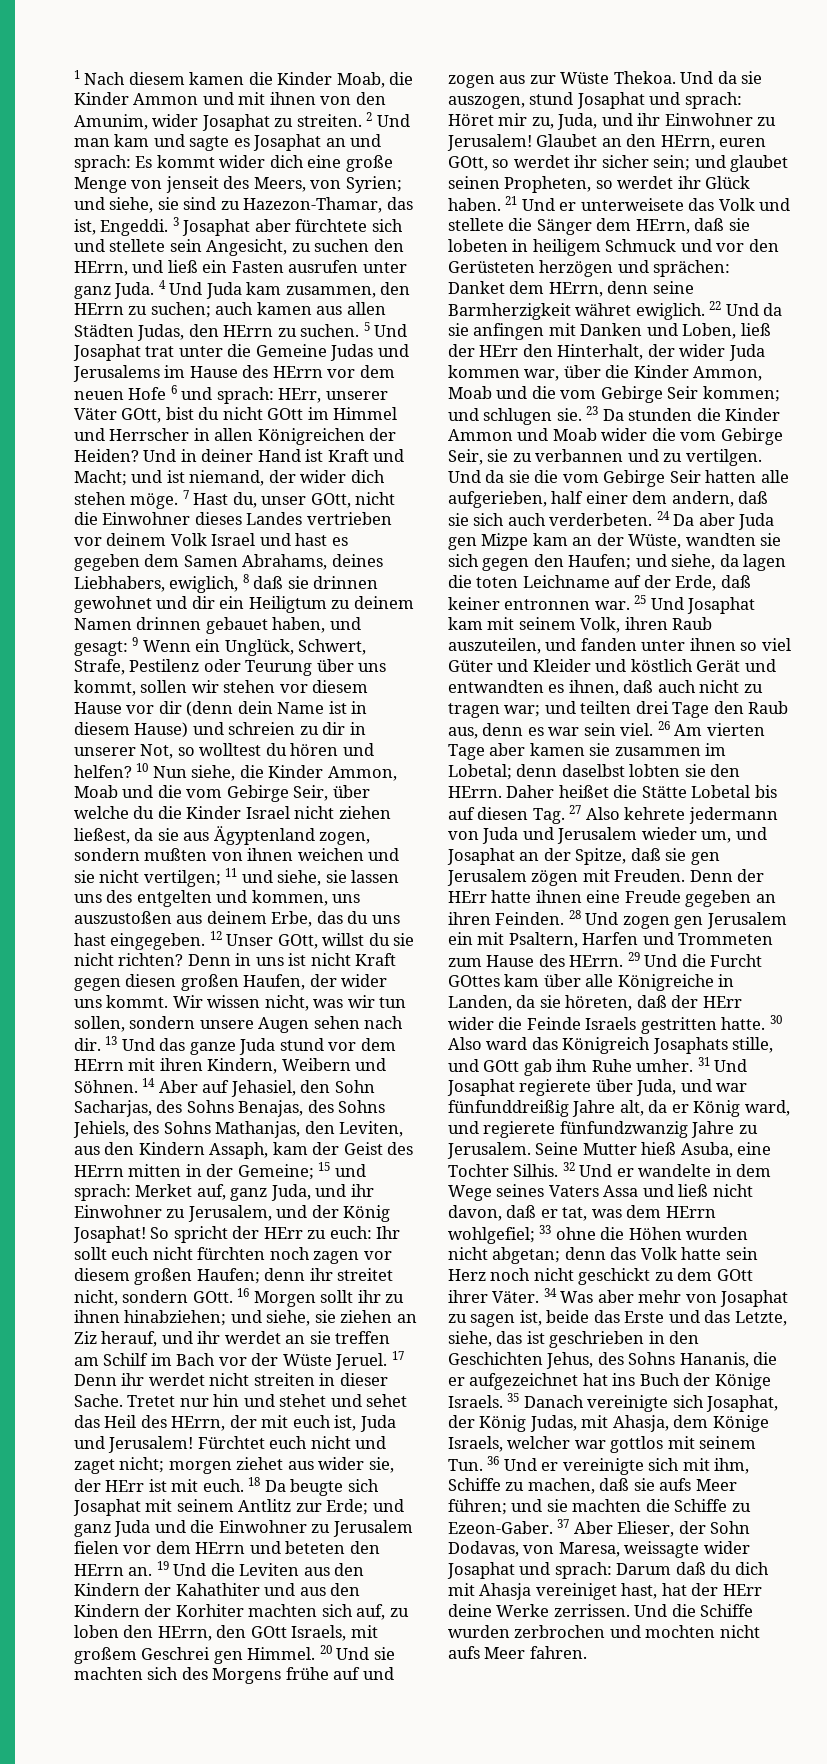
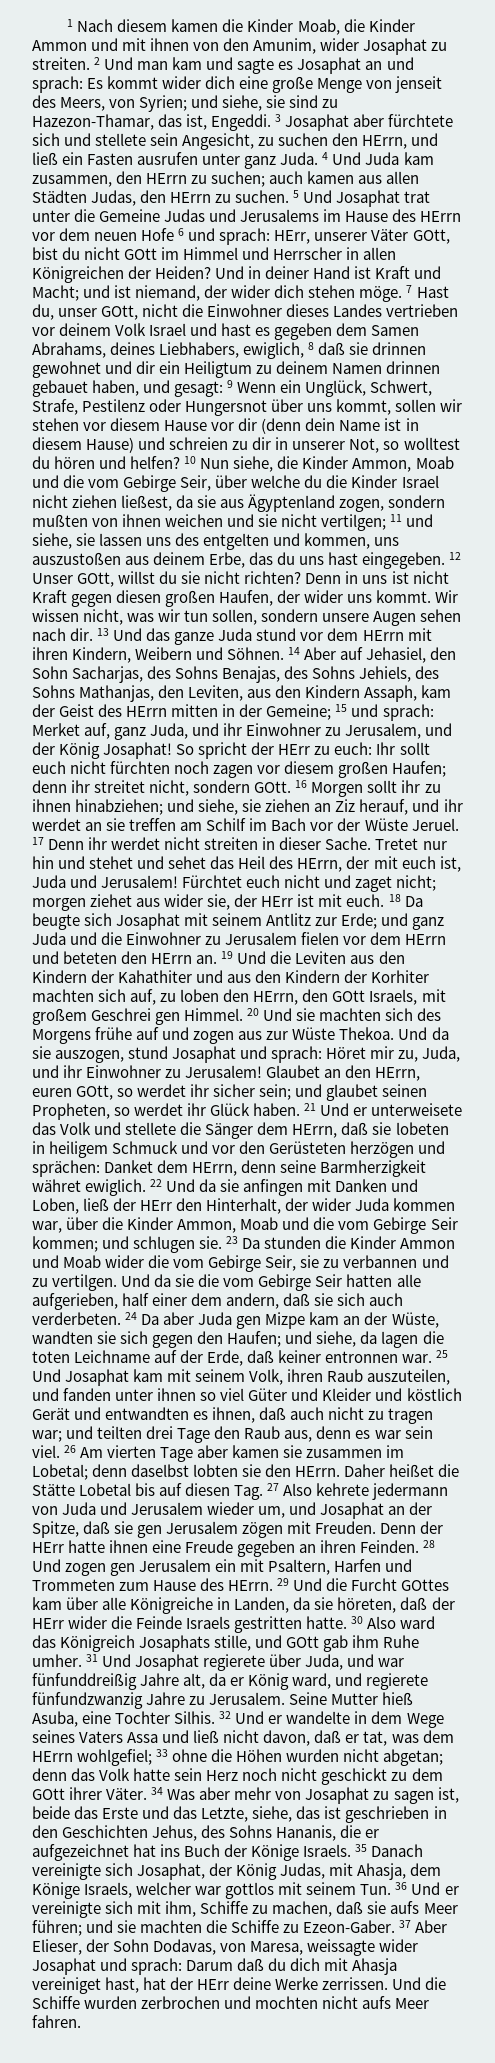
- 9 Wenn ein Unglück, Schwert, Strafe, Pestilenz oder Teurung über uns kommt, sollen wir stehen vor diesem Hause vor dir (denn dein Name ist in diesem Hause) und schreien zu dir in unserer Not, so wolltest du hören und helfen?
+ 9 Wenn ein Unglück, Schwert, Strafe, Pestilenz oder Hungersnot über uns kommt, sollen wir stehen vor diesem Hause vor dir (denn dein Name ist in diesem Hause) und schreien zu dir in unserer Not, so wolltest du hören und helfen?

